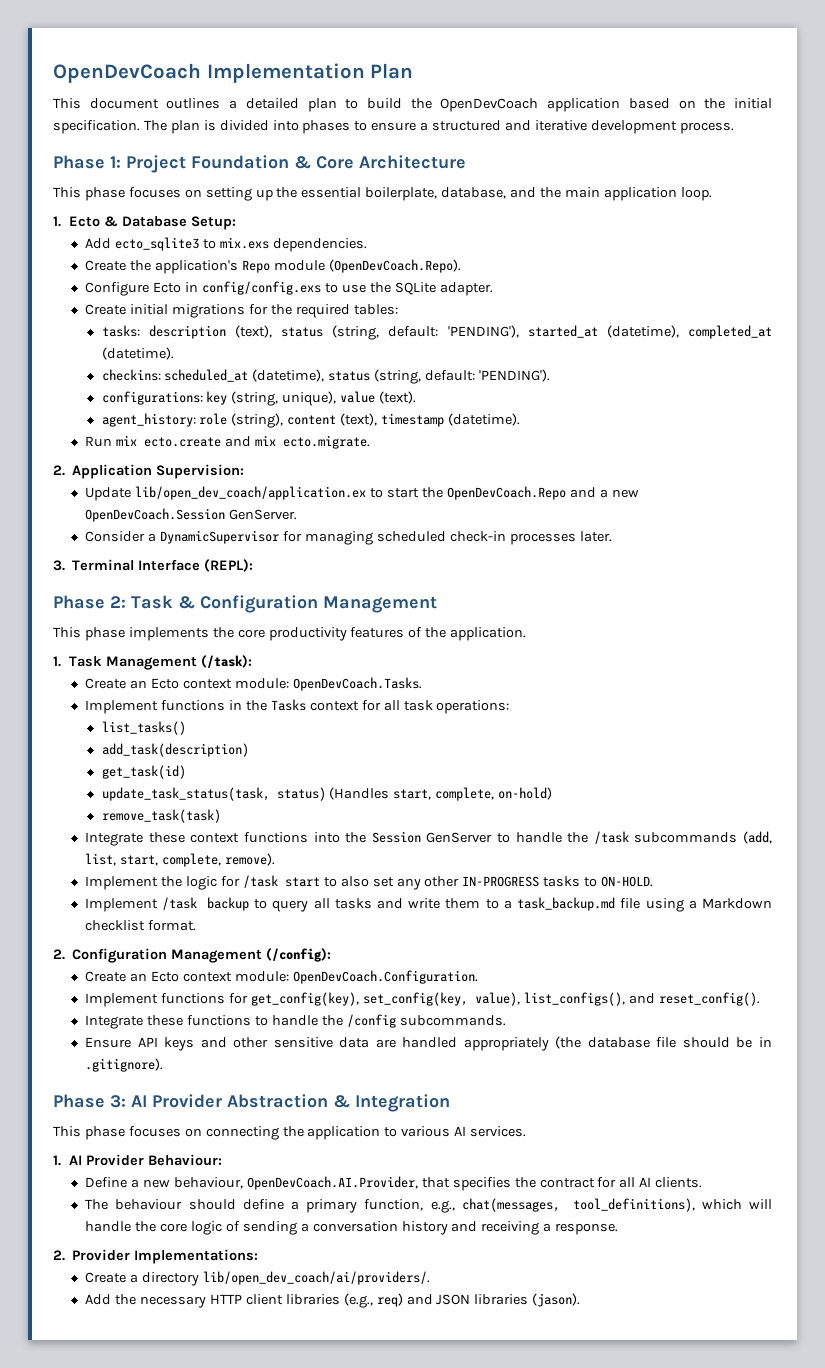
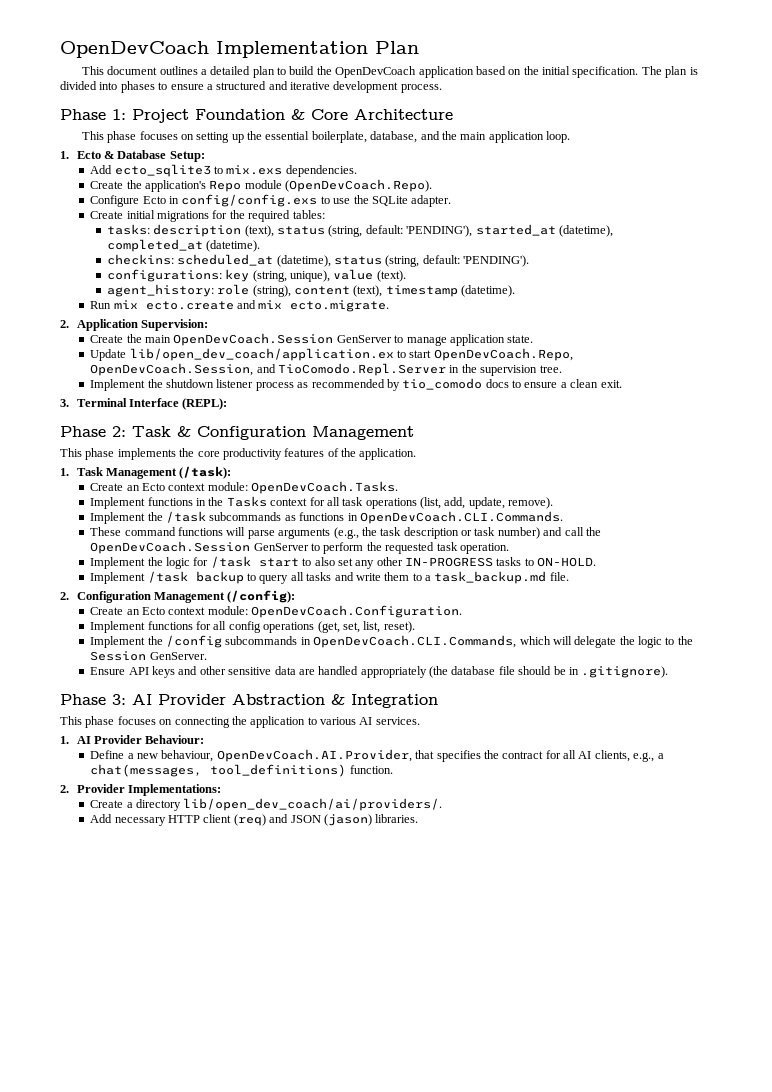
- Update lib/open_dev_coach/application.ex to start the OpenDevCoach.Repo and a new OpenDevCoach.Session GenServer.
- Consider a DynamicSupervisor for managing scheduled check-in processes later.
+ Create the main OpenDevCoach.Session GenServer to manage application state.
+ Update lib/open_dev_coach/application.ex to start OpenDevCoach.Repo, OpenDevCoach.Session, and TioComodo.Repl.Server in the supervision tree.
+ Implement the shutdown listener process as recommended by tio_comodo docs to ensure a clean exit.
- Implement functions in the Tasks context for all task operations:
- list_tasks()
- add_task(description)
- get_task(id)
- update_task_status(task, status) (Handles start, complete, on-hold)
- remove_task(task)
- Integrate these context functions into the Session GenServer to handle the /task subcommands (add, list, start, complete, remove).
+ Implement functions in the Tasks context for all task operations (list, add, update, remove).
+ Implement the /task subcommands as functions in OpenDevCoach.CLI.Commands.
+ These command functions will parse arguments (e.g., the task description or task number) and call the OpenDevCoach.Session GenServer to perform the requested task operation.
- Implement /task backup to query all tasks and write them to a task_backup.md file using a Markdown checklist format.
+ Implement /task backup to query all tasks and write them to a task_backup.md file.
- Implement functions for get_config(key), set_config(key, value), list_configs(), and reset_config().
- Integrate these functions to handle the /config subcommands.
+ Implement functions for all config operations (get, set, list, reset).
+ Implement the /config subcommands in OpenDevCoach.CLI.Commands, which will delegate the logic to the Session GenServer.
- Define a new behaviour, OpenDevCoach.AI.Provider, that specifies the contract for all AI clients.
- The behaviour should define a primary function, e.g., chat(messages, tool_definitions), which will handle the core logic of sending a conversation history and receiving a response.
+ Define a new behaviour, OpenDevCoach.AI.Provider, that specifies the contract for all AI clients, e.g., a chat(messages, tool_definitions) function.
- Add the necessary HTTP client libraries (e.g., req) and JSON libraries (jason).
+ Add necessary HTTP client (req) and JSON (jason) libraries.

